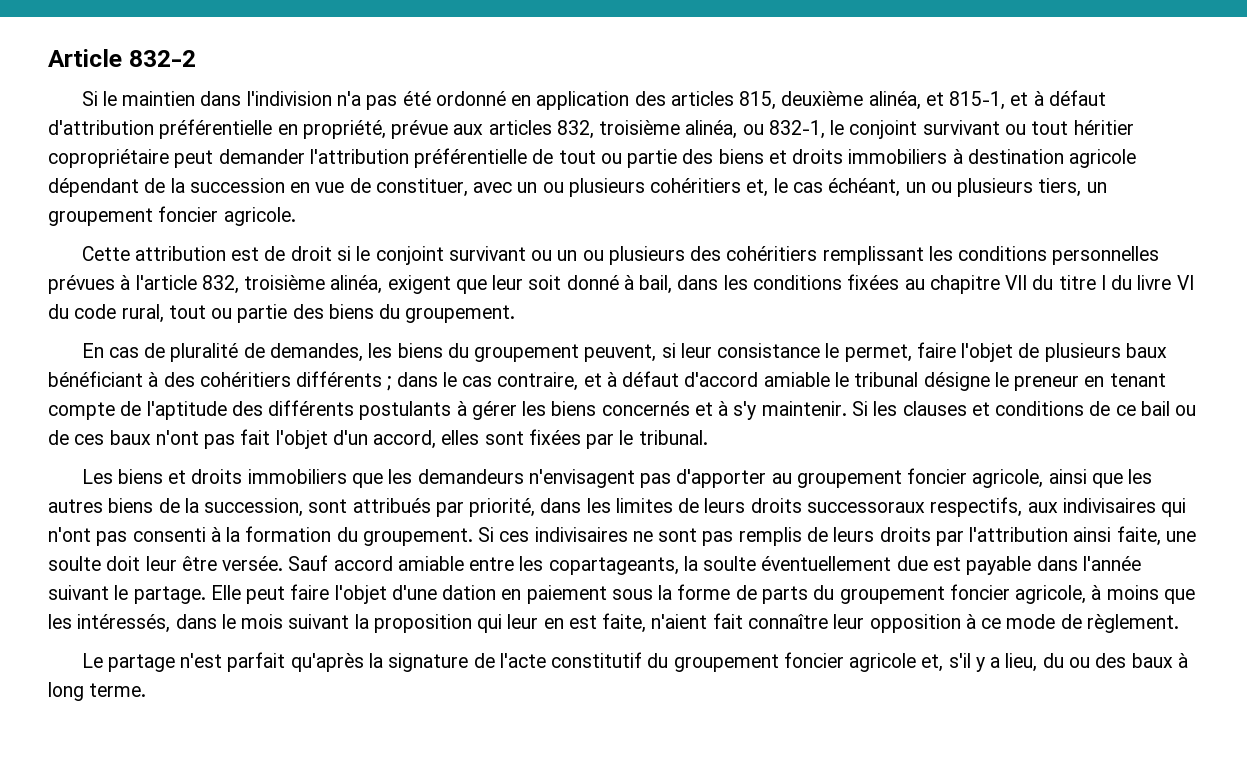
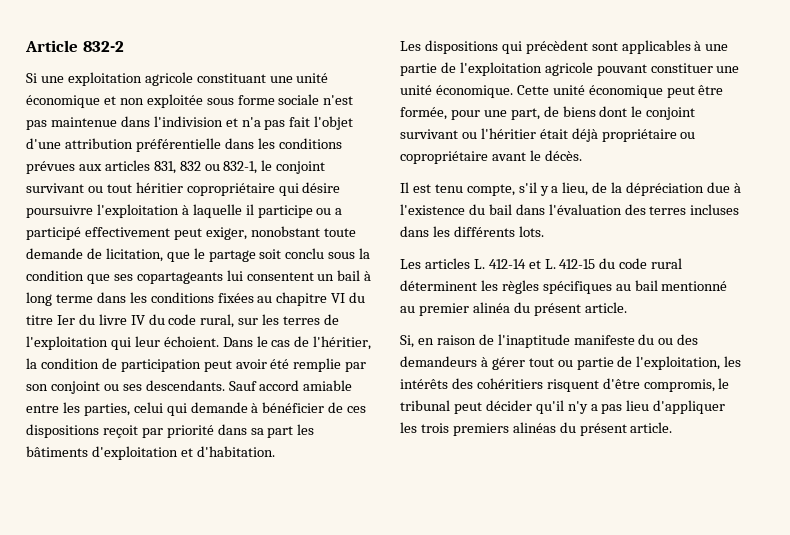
- Si le maintien dans l'indivision n'a pas été ordonné en application des articles 815, deuxième alinéa, et 815-1, et à défaut d'attribution préférentielle en propriété, prévue aux articles 832, troisième alinéa, ou 832-1, le conjoint survivant ou tout héritier copropriétaire peut demander l'attribution préférentielle de tout ou partie des biens et droits immobiliers à destination agricole dépendant de la succession en vue de constituer, avec un ou plusieurs cohéritiers et, le cas échéant, un ou plusieurs tiers, un groupement foncier agricole.
- Cette attribution est de droit si le conjoint survivant ou un ou plusieurs des cohéritiers remplissant les conditions personnelles prévues à l'article 832, troisième alinéa, exigent que leur soit donné à bail, dans les conditions fixées au chapitre VII du titre I du livre VI du code rural, tout ou partie des biens du groupement.
- En cas de pluralité de demandes, les biens du groupement peuvent, si leur consistance le permet, faire l'objet de plusieurs baux bénéficiant à des cohéritiers différents ; dans le cas contraire, et à défaut d'accord amiable le tribunal désigne le preneur en tenant compte de l'aptitude des différents postulants à gérer les biens concernés et à s'y maintenir. Si les clauses et conditions de ce bail ou de ces baux n'ont pas fait l'objet d'un accord, elles sont fixées par le tribunal.
- Les biens et droits immobiliers que les demandeurs n'envisagent pas d'apporter au groupement foncier agricole, ainsi que les autres biens de la succession, sont attribués par priorité, dans les limites de leurs droits successoraux respectifs, aux indivisaires qui n'ont pas consenti à la formation du groupement. Si ces indivisaires ne sont pas remplis de leurs droits par l'attribution ainsi faite, une soulte doit leur être versée.
+ Si une exploitation agricole constituant une unité économique et non exploitée sous forme sociale n'est pas maintenue dans l'indivision et n'a pas fait l'objet d'une attribution préférentielle dans les conditions prévues aux articles 831, 832 ou 832-1, le conjoint survivant ou tout héritier copropriétaire qui désire poursuivre l'exploitation à laquelle il participe ou a participé effectivement peut exiger, nonobstant toute demande de licitation, que le partage soit conclu sous la condition que ses copartageants lui consentent un bail à long terme dans les conditions fixées au chapitre VI du titre Ier du livre IV du code rural, sur les terres de l'exploitation qui leur échoient. Dans le cas de l'héritier, la condition de participation peut avoir été remplie par son conjoint ou ses descendants.
- Sauf accord amiable entre les copartageants, la soulte éventuellement due est payable dans l'année suivant le partage. Elle peut faire l'objet d'une dation en paiement sous la forme de parts du groupement foncier agricole, à moins que les intéressés, dans le mois suivant la proposition qui leur en est faite, n'aient fait connaître leur opposition à ce mode de règlement.
- Le partage n'est parfait qu'après la signature de l'acte constitutif du groupement foncier agricole et, s'il y a lieu, du ou des baux à long terme.
+ Sauf accord amiable entre les parties, celui qui demande à bénéficier de ces dispositions reçoit par priorité dans sa part les bâtiments d'exploitation et d'habitation.
+ Les dispositions qui précèdent sont applicables à une partie de l'exploitation agricole pouvant constituer une unité économique. Cette unité économique peut être formée, pour une part, de biens dont le conjoint survivant ou l'héritier était déjà propriétaire ou copropriétaire avant le décès.
+ Il est tenu compte, s'il y a lieu, de la dépréciation due à l'existence du bail dans l'évaluation des terres incluses dans les différents lots.
+ Les articles L. 412-14 et L. 412-15 du code rural déterminent les règles spécifiques au bail mentionné au premier alinéa du présent article.
+ Si, en raison de l'inaptitude manifeste du ou des demandeurs à gérer tout ou partie de l'exploitation, les intérêts des cohéritiers risquent d'être compromis, le tribunal peut décider qu'il n'y a pas lieu d'appliquer les trois premiers alinéas du présent article.

